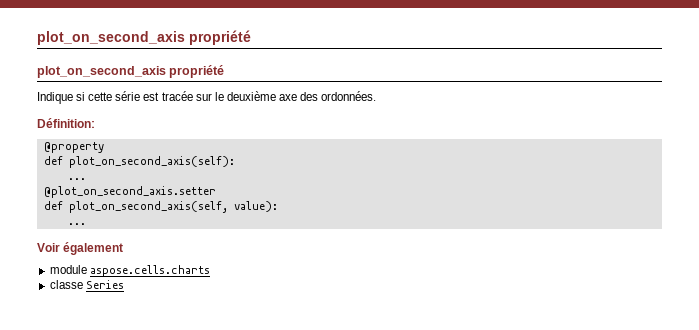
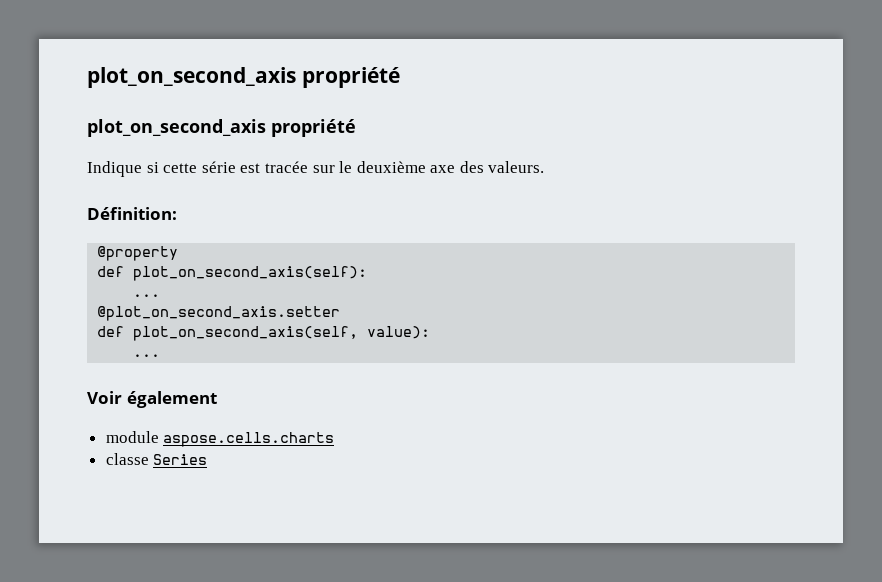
- Indique si cette série est tracée sur le deuxième axe des ordonnées.
+ Indique si cette série est tracée sur le deuxième axe des valeurs.

